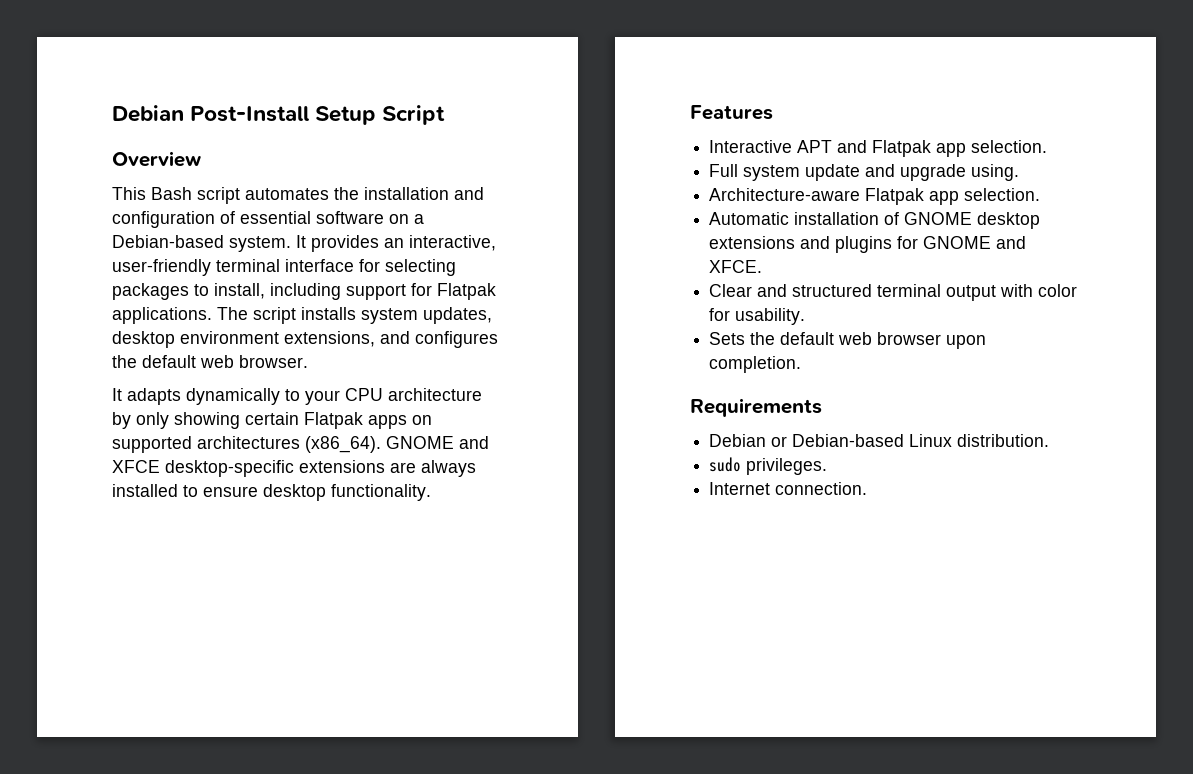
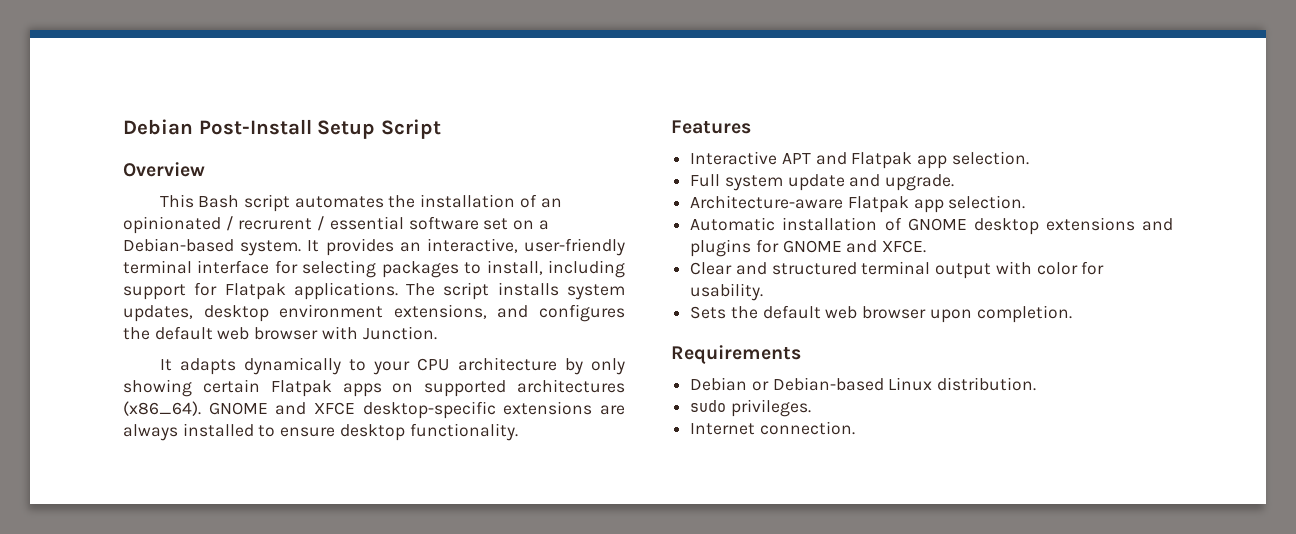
- This Bash script automates the installation and configuration of essential software on a Debian-based system.
+ This Bash script automates the installation of an opinionated / recrurent / essential software set on a Debian-based system.
- The script installs system updates, desktop environment extensions, and configures the default web browser.
+ The script installs system updates, desktop environment extensions, and configures the default web browser with Junction.
- Full system update and upgrade using.
+ Full system update and upgrade.

